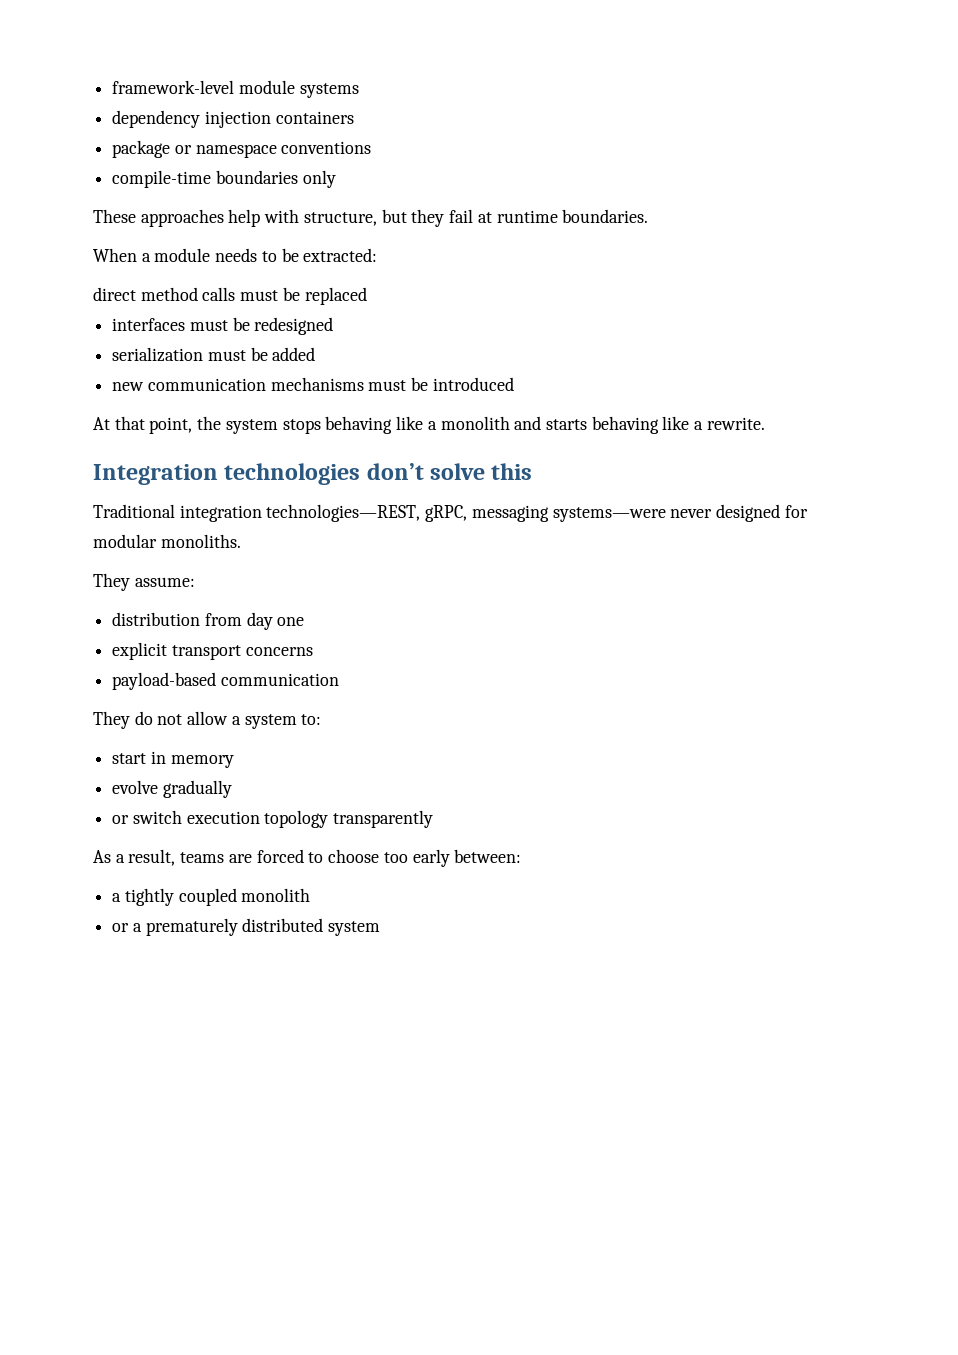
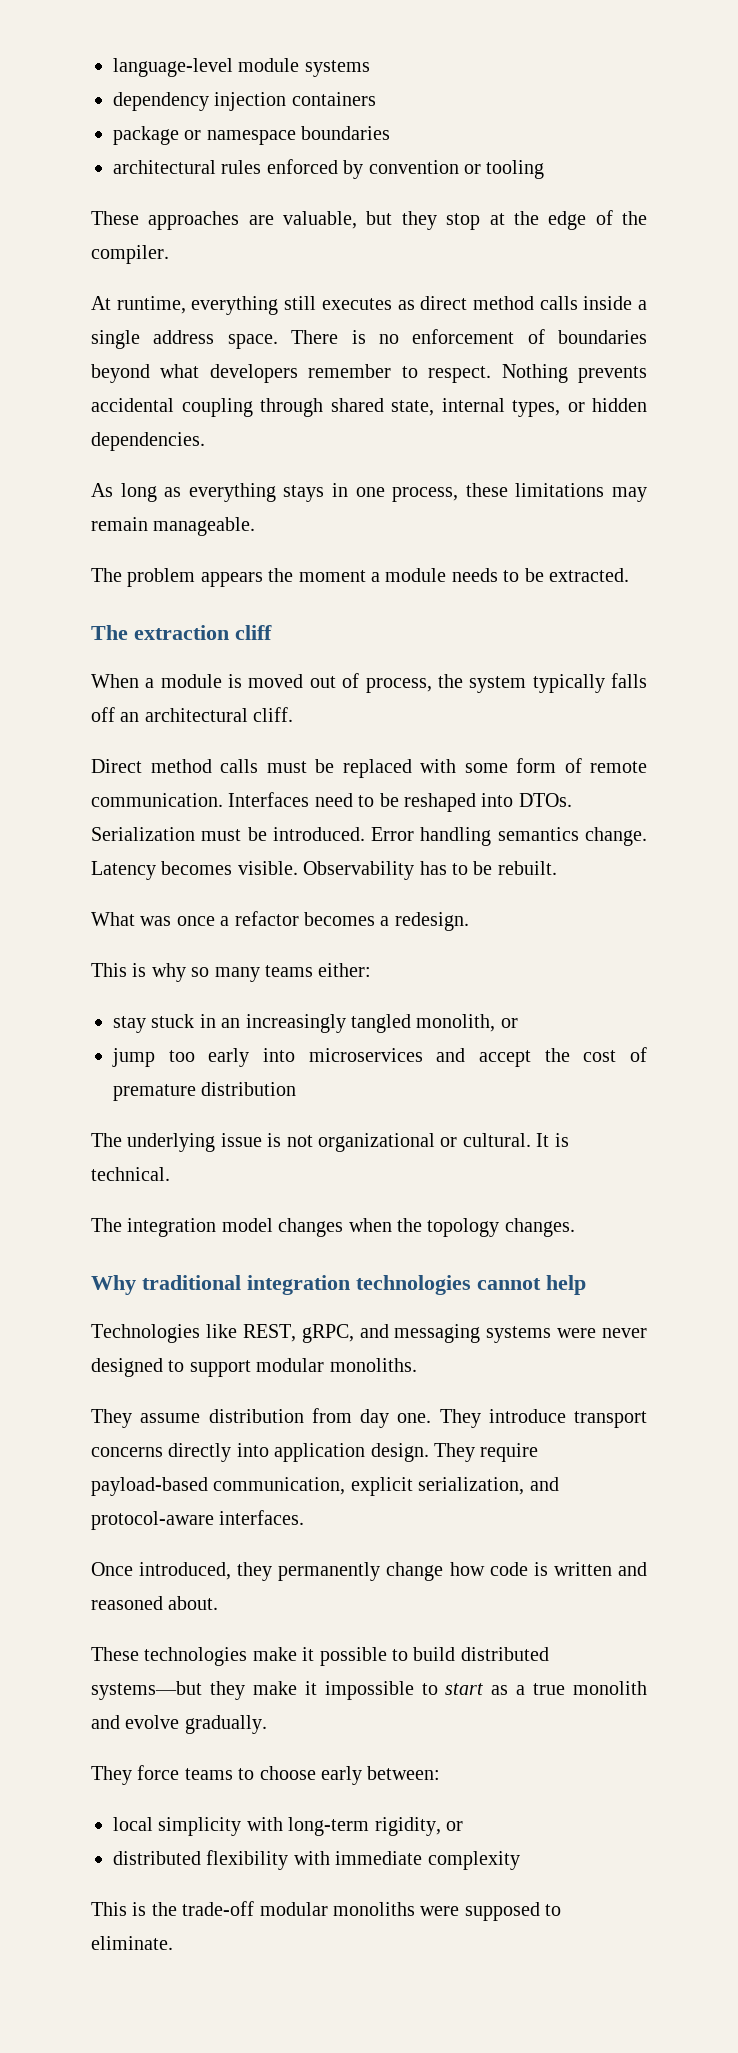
- framework-level module systems
+ language-level module systems
- package or namespace conventions
- compile-time boundaries only
- These approaches help with structure, but they fail at runtime boundaries.
- When a module needs to be extracted:
- direct method calls must be replaced
- interfaces must be redesigned
- serialization must be added
- new communication mechanisms must be introduced
- At that point, the system stops behaving like a monolith and starts behaving like a rewrite.
- Integration technologies don’t solve this
- Traditional integration technologies—REST, gRPC, messaging systems—were never designed for modular monoliths.
+ package or namespace boundaries
+ architectural rules enforced by convention or tooling
+ These approaches are valuable, but they stop at the edge of the compiler.
+ At runtime, everything still executes as direct method calls inside a single address space. There is no enforcement of boundaries beyond what developers remember to respect. Nothing prevents accidental coupling through shared state, internal types, or hidden dependencies.
+ As long as everything stays in one process, these limitations may remain manageable.
+ The problem appears the moment a module needs to be extracted.
+ The extraction cliff
+ When a module is moved out of process, the system typically falls off an architectural cliff.
+ Direct method calls must be replaced with some form of remote communication. Interfaces need to be reshaped into DTOs. Serialization must be introduced. Error handling semantics change. Latency becomes visible. Observability has to be rebuilt.
+ What was once a refactor becomes a redesign.
+ This is why so many teams either:
+ stay stuck in an increasingly tangled monolith, or
+ jump too early into microservices and accept the cost of premature distribution
+ The underlying issue is not organizational or cultural. It is technical.
+ The integration model changes when the topology changes.
+ Why traditional integration technologies cannot help
+ Technologies like REST, gRPC, and messaging systems were never designed to support modular monoliths.
- They assume:
- distribution from day one
- explicit transport concerns
- payload-based communication
- They do not allow a system to:
- start in memory
- evolve gradually
- or switch execution topology transparently
- As a result, teams are forced to choose too early between:
+ They assume distribution from day one. They introduce transport concerns directly into application design. They require payload-based communication, explicit serialization, and protocol-aware interfaces.
+ Once introduced, they permanently change how code is written and reasoned about.
+ These technologies make it possible to build distributed systems—but they make it impossible to start as a true monolith and evolve gradually.
+ They force teams to choose early between:
- a tightly coupled monolith
- or a prematurely distributed system
+ local simplicity with long-term rigidity, or
+ distributed flexibility with immediate complexity
+ This is the trade-off modular monoliths were supposed to eliminate.

